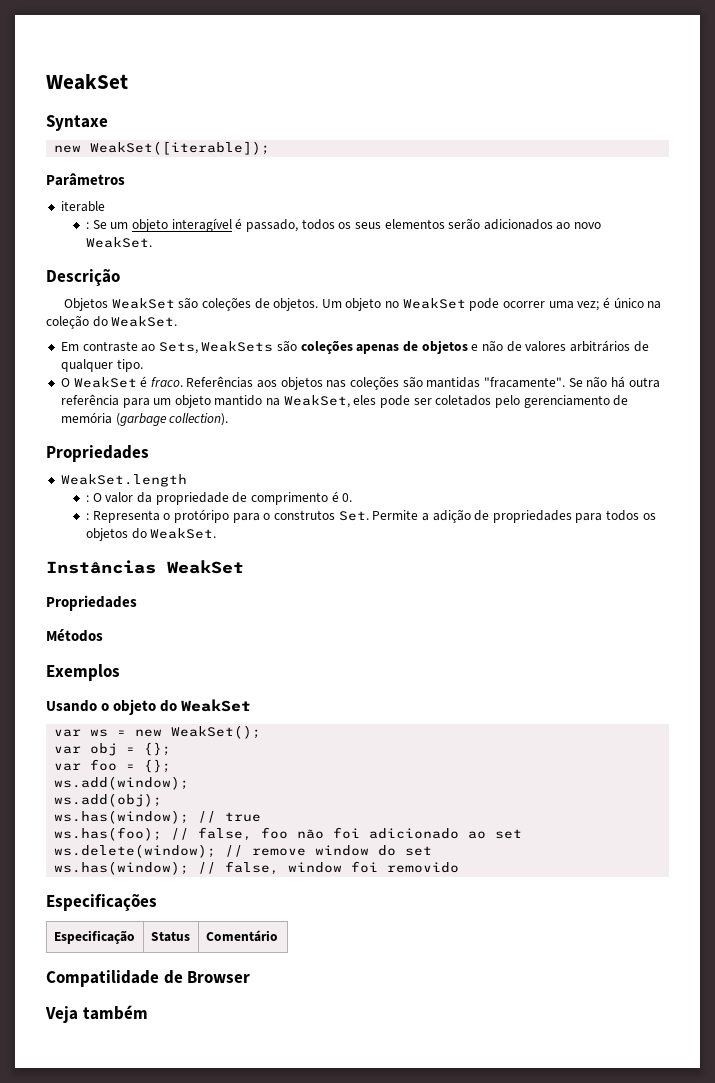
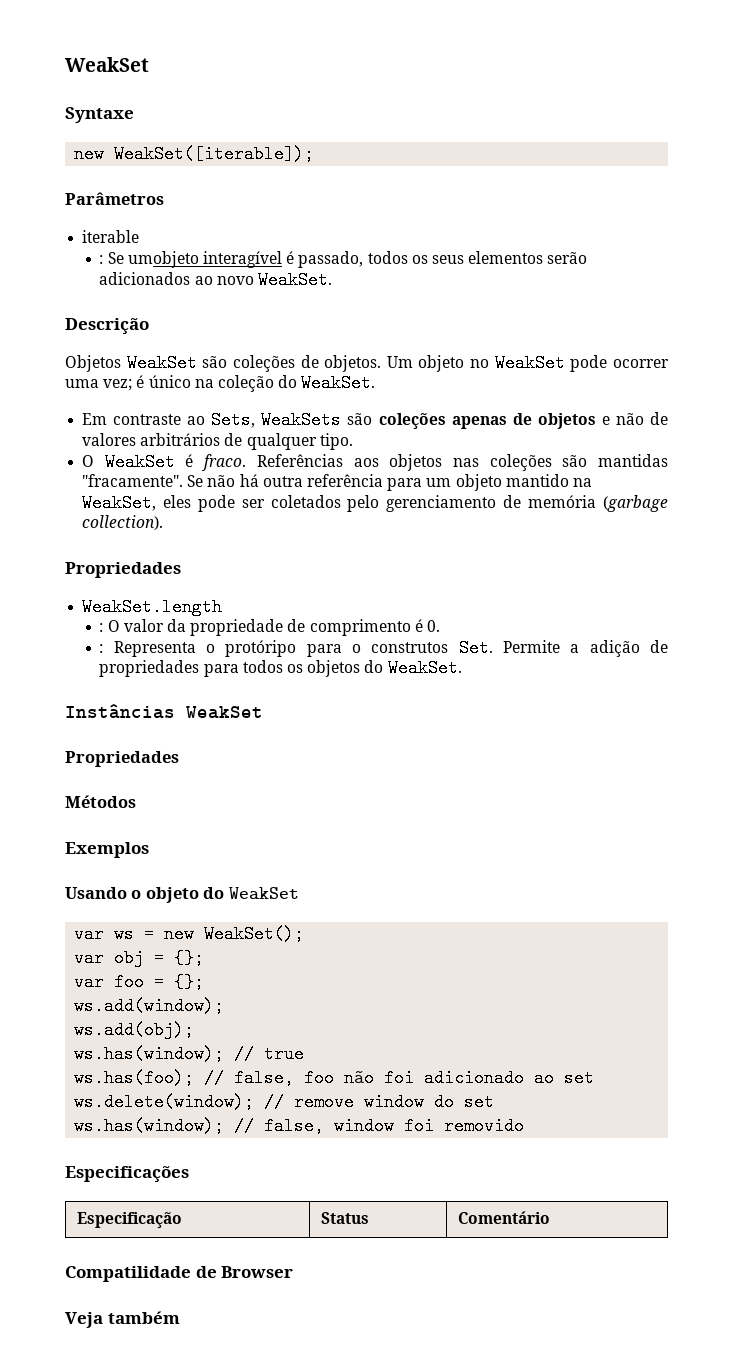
- : Se um objeto interagível é passado, todos os seus elementos serão adicionados ao novo WeakSet.
+ : Se umobjeto interagível é passado, todos os seus elementos serão adicionados ao novo WeakSet.

